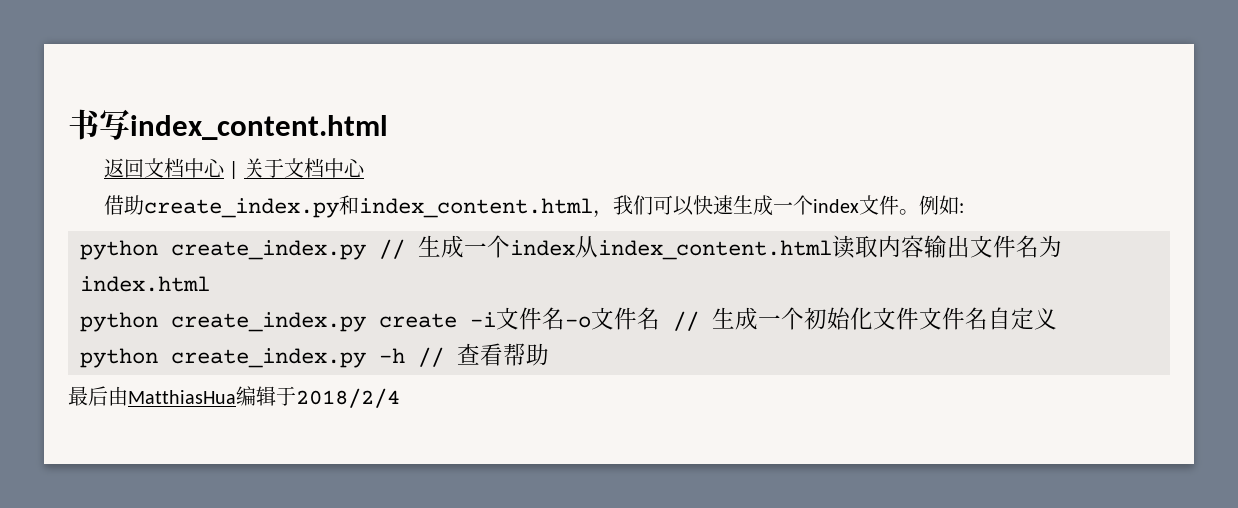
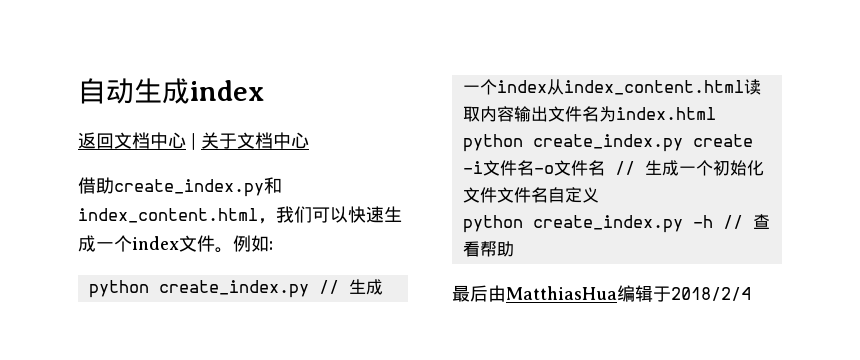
- 书写index_content.html
+ 自动生成index

